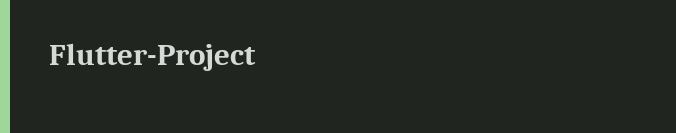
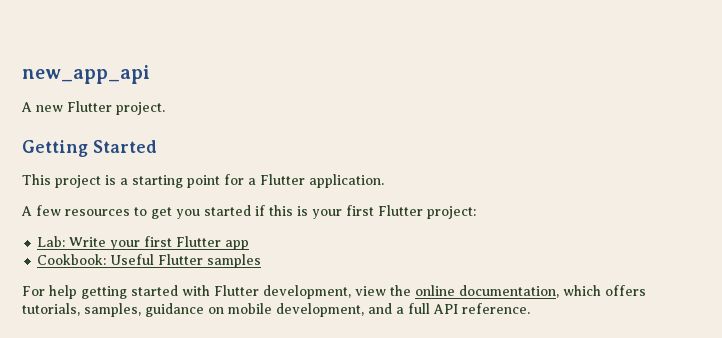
- Flutter-Project
+ new_app_api
+ A new Flutter project.
+ Getting Started
+ This project is a starting point for a Flutter application.
+ A few resources to get you started if this is your first Flutter project:
+ Lab: Write your first Flutter app
+ Cookbook: Useful Flutter samples
+ For help getting started with Flutter development, view the online documentation, which offers tutorials, samples, guidance on mobile development, and a full API reference.

